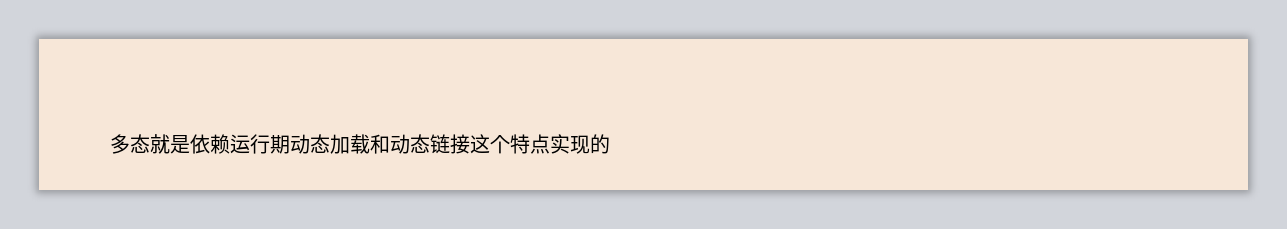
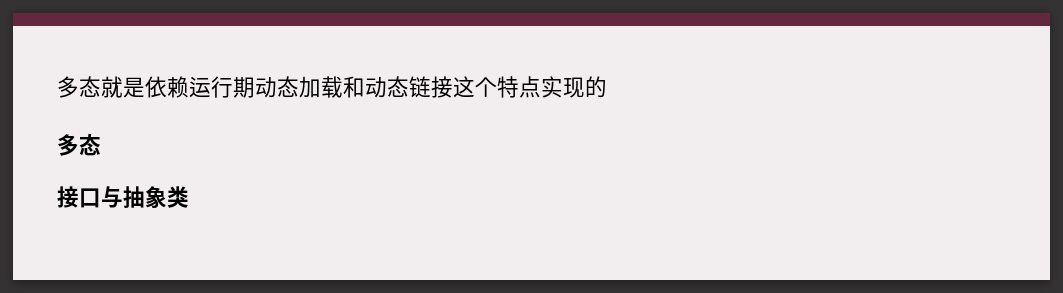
  多态就是依赖运行期动态加载和动态链接这个特点实现的
+ 多态
+ 接口与抽象类

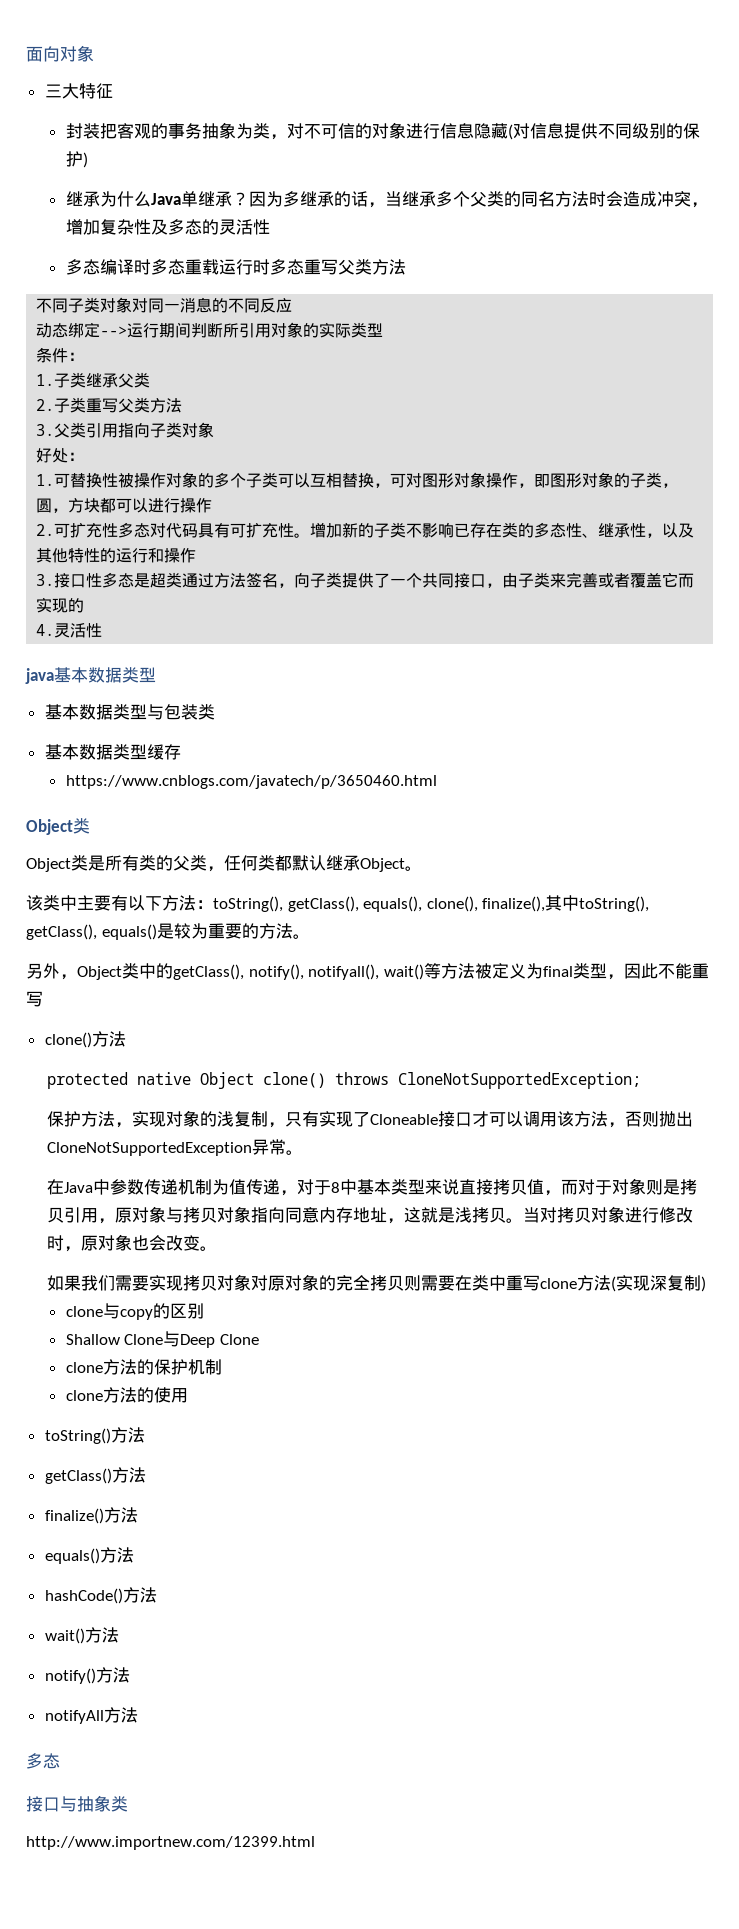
- 多态就是依赖运行期动态加载和动态链接这个特点实现的
+ 面向对象
+ 三大特征
+ 封装把客观的事务抽象为类，对不可信的对象进行信息隐藏(对信息提供不同级别的保护)
+ 继承为什么Java单继承？因为多继承的话，当继承多个父类的同名方法时会造成冲突，增加复杂性及多态的灵活性
+ 多态编译时多态重载运行时多态重写父类方法
+ 不同子类对象对同一消息的不同反应
+ 动态绑定-->运行期间判断所引用对象的实际类型
+ 条件：
+ 1.子类继承父类
+ 2.子类重写父类方法
+ 3.父类引用指向子类对象
+ 好处：
+ 1.可替换性被操作对象的多个子类可以互相替换，可对图形对象操作，即图形对象的子类，圆，方块都可以进行操作
+ 2.可扩充性多态对代码具有可扩充性。增加新的子类不影响已存在类的多态性、继承性，以及其他特性的运行和操作
+ 3.接口性多态是超类通过方法签名，向子类提供了一个共同接口，由子类来完善或者覆盖它而实现的
+ 4.灵活性
+ java基本数据类型
+ 基本数据类型与包装类
+ 基本数据类型缓存
+ https://www.cnblogs.com/javatech/p/3650460.html
+ Object类
+ Object类是所有类的父类，任何类都默认继承Object。
+ 该类中主要有以下方法：toString(), getClass(), equals(), clone(), finalize(),其中toString(), getClass(), equals()是较为重要的方法。
+ 另外，Object类中的getClass(), notify(), notifyall(), wait()等方法被定义为final类型，因此不能重写
+ clone()方法
+ protected native Object clone() throws CloneNotSupportedException;
+ 保护方法，实现对象的浅复制，只有实现了Cloneable接口才可以调用该方法，否则抛出CloneNotSupportedException异常。
+ 在Java中参数传递机制为值传递，对于8中基本类型来说直接拷贝值，而对于对象则是拷贝引用，原对象与拷贝对象指向同意内存地址，这就是浅拷贝。当对拷贝对象进行修改时，原对象也会改变。
+ 如果我们需要实现拷贝对象对原对象的完全拷贝则需要在类中重写clone方法(实现深复制)
+ clone与copy的区别
+ Shallow Clone与Deep Clone
+ clone方法的保护机制
+ clone方法的使用
+ toString()方法
+ getClass()方法
+ finalize()方法
+ equals()方法
+ hashCode()方法
+ wait()方法
+ notify()方法
+ notifyAll方法
+ http://www.importnew.com/12399.html

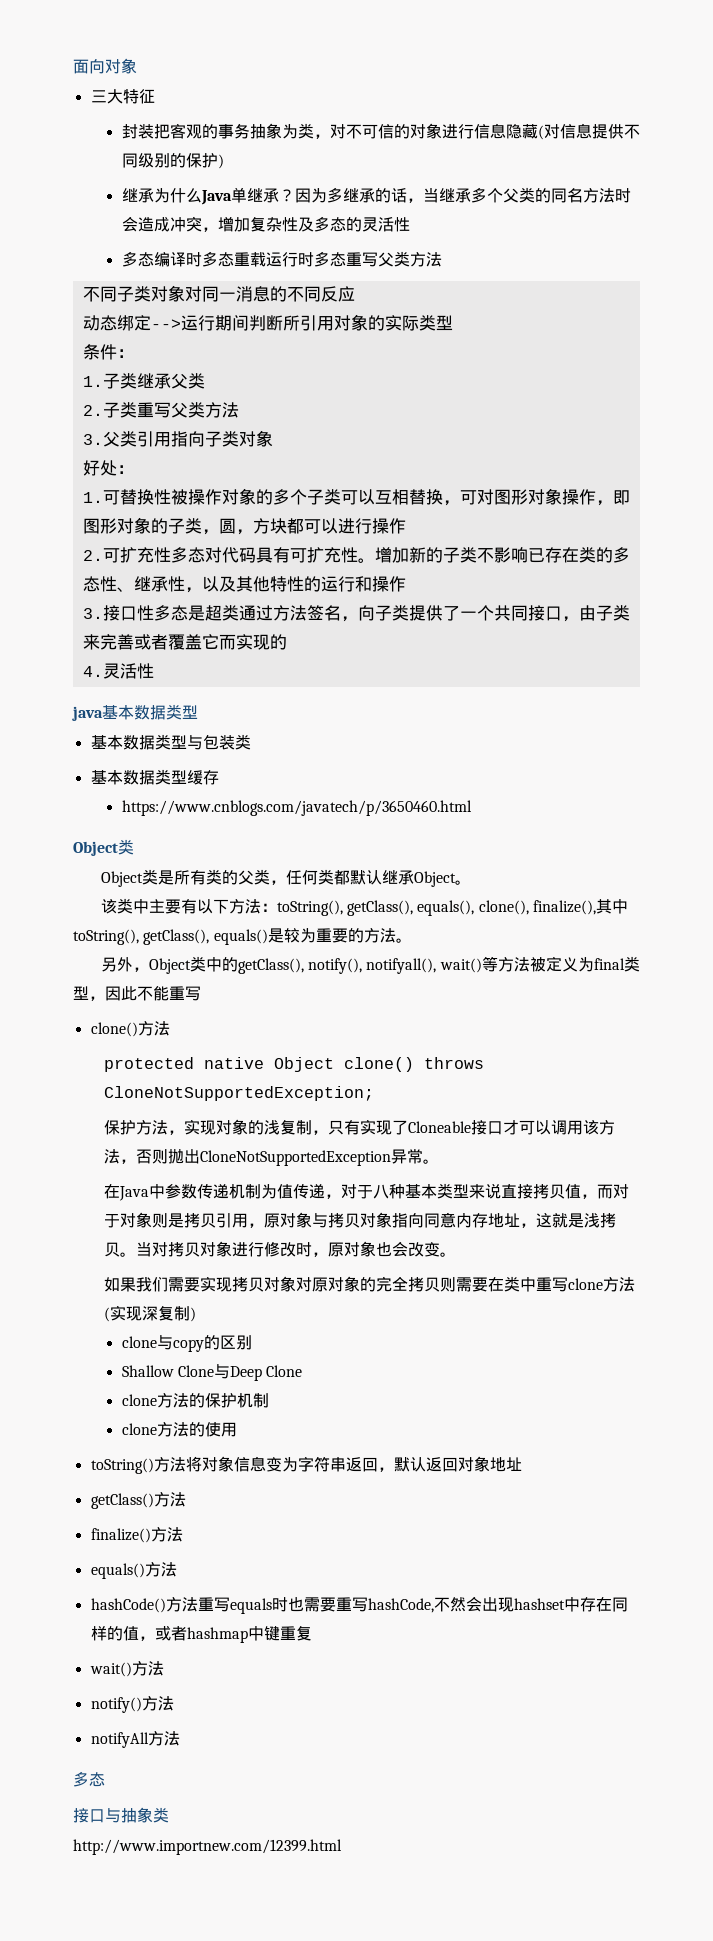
- 在Java中参数传递机制为值传递，对于8中基本类型来说直接拷贝值，而对于对象则是拷贝引用，原对象与拷贝对象指向同意内存地址，这就是浅拷贝。
+ 在Java中参数传递机制为值传递，对于八种基本类型来说直接拷贝值，而对于对象则是拷贝引用，原对象与拷贝对象指向同意内存地址，这就是浅拷贝。
- toString()方法
+ toString()方法将对象信息变为字符串返回，默认返回对象地址
- hashCode()方法
+ hashCode()方法重写equals时也需要重写hashCode,不然会出现hashset中存在同样的值，或者hashmap中键重复

